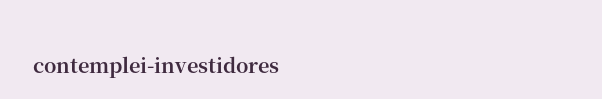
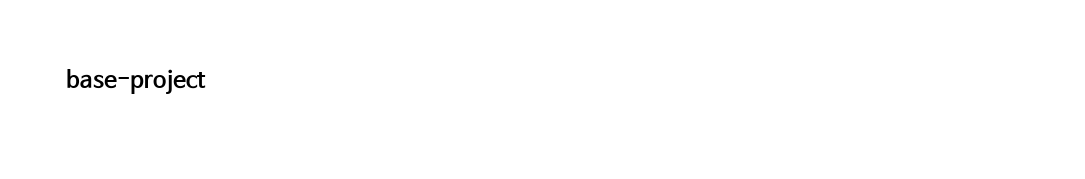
- contemplei-investidores
+ base-project

